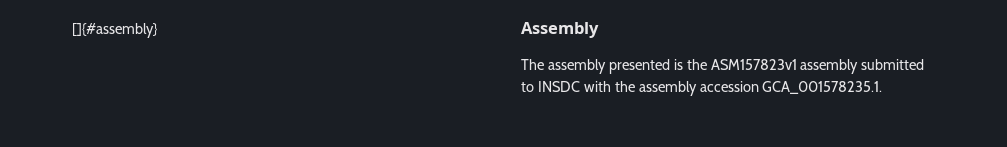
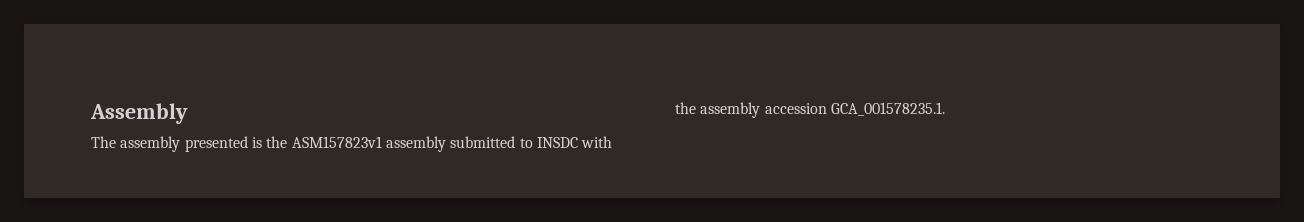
- []{#assembly}

